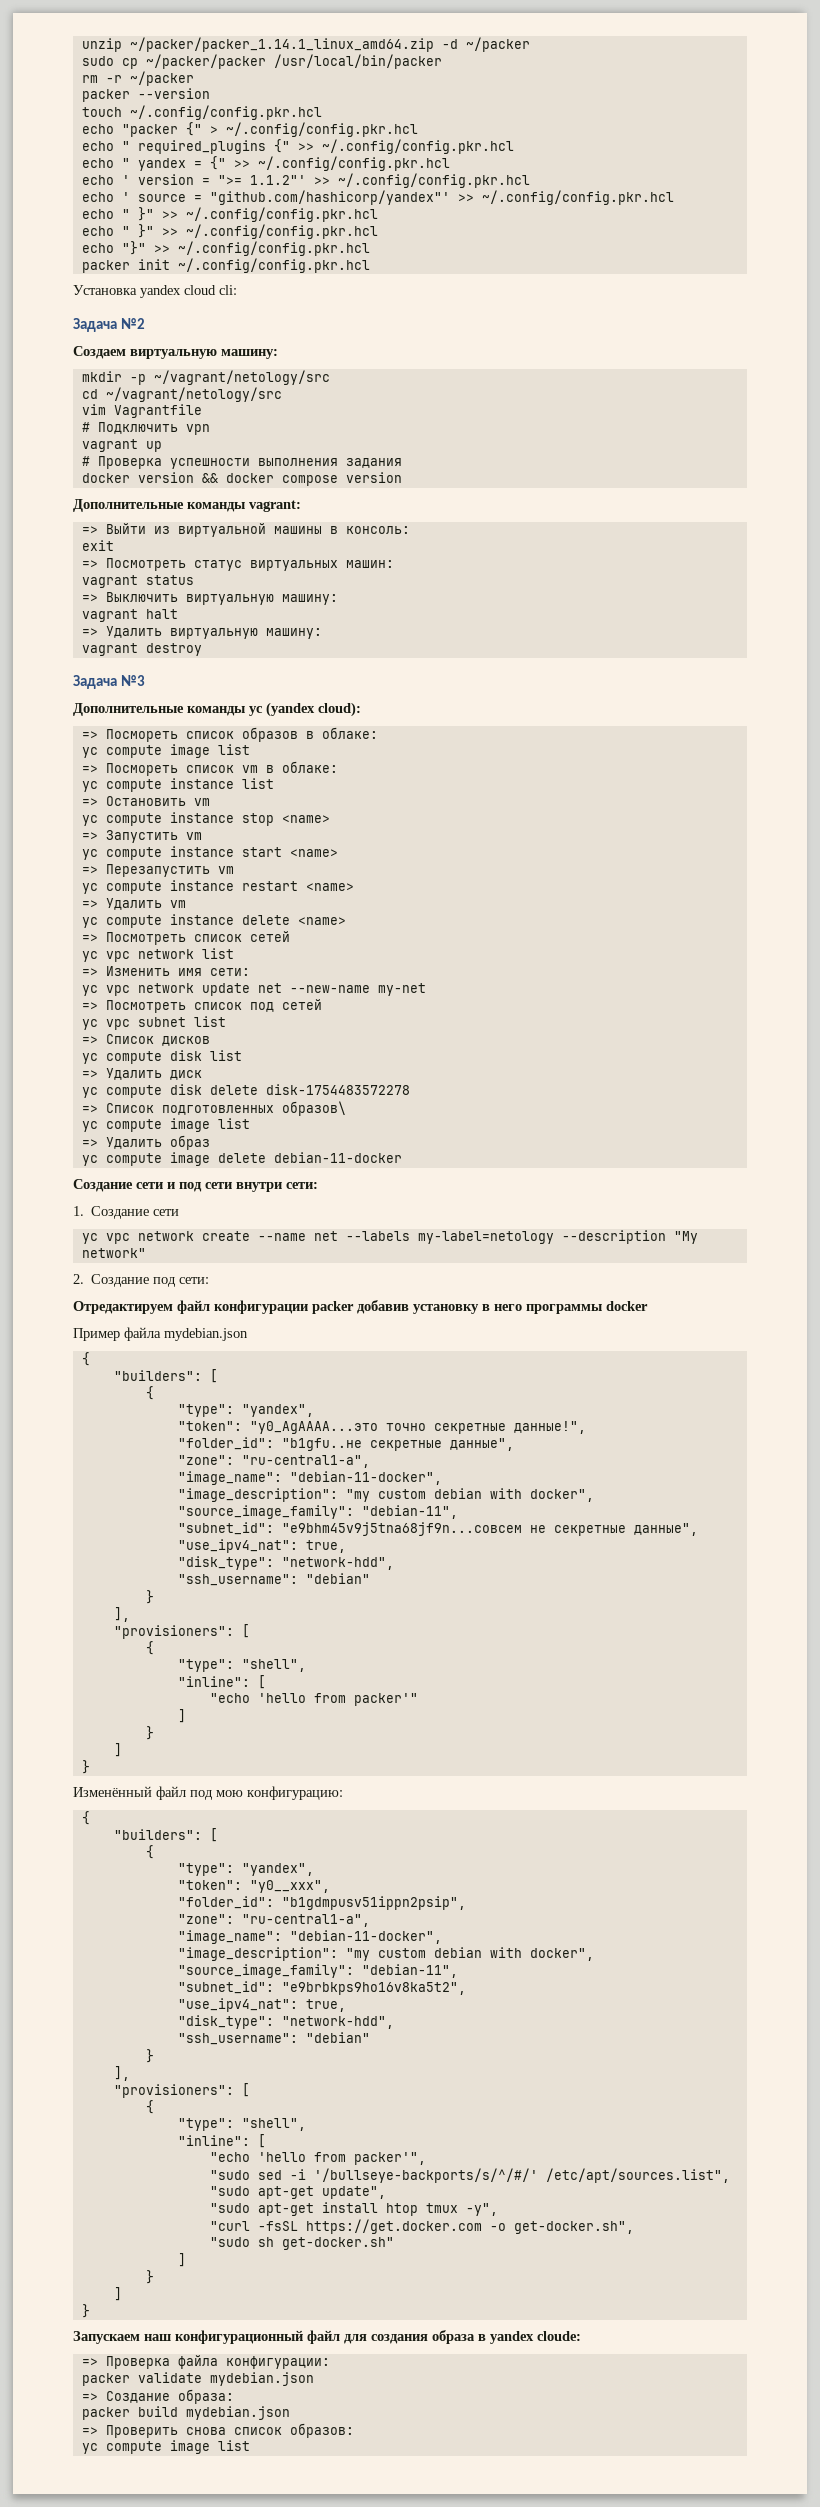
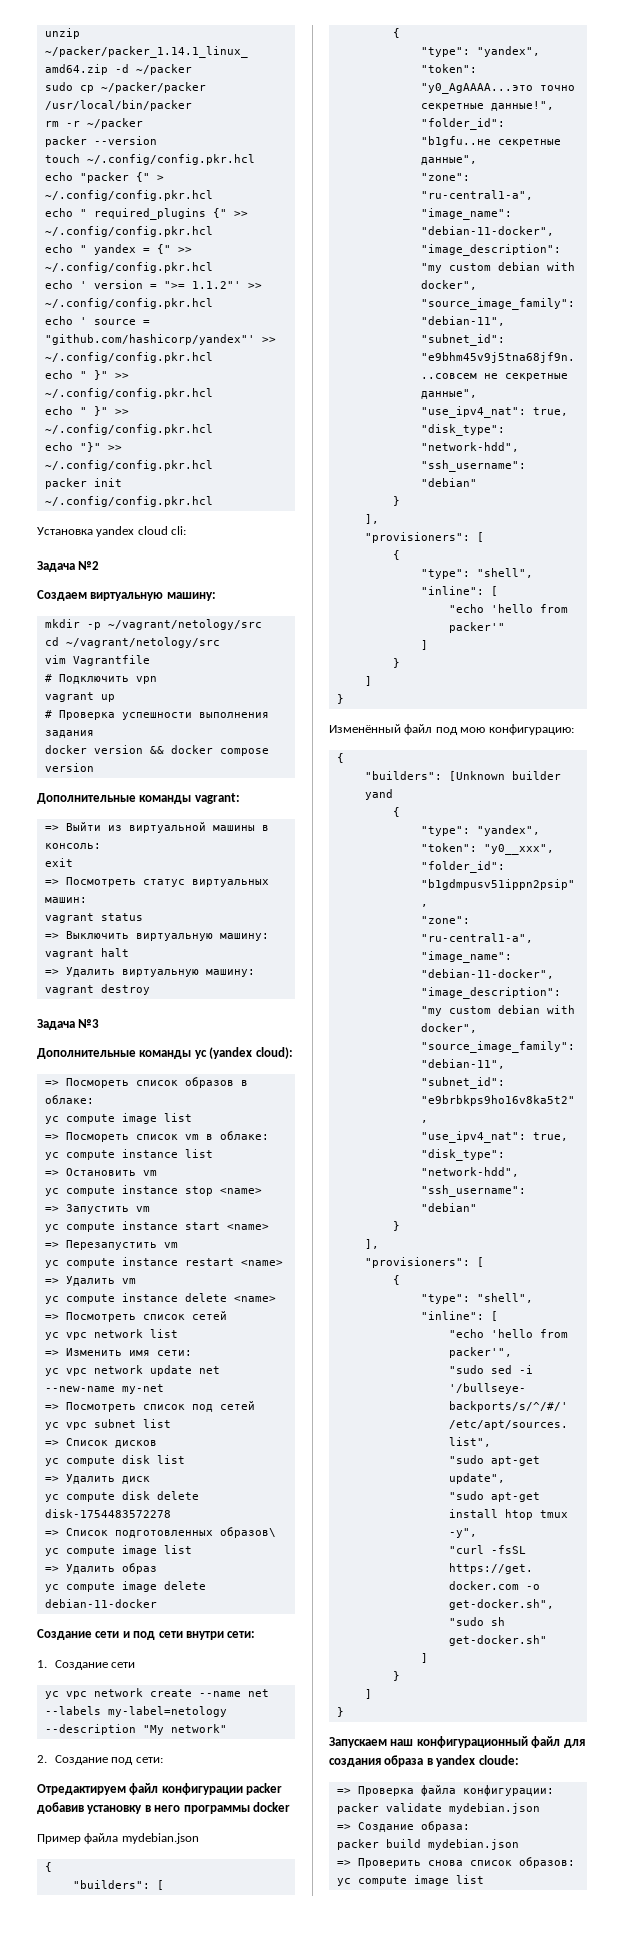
  Изменённый файл под мою конфигурацию:
  {
- "builders": [
+ "builders": [Unknown builder yand

